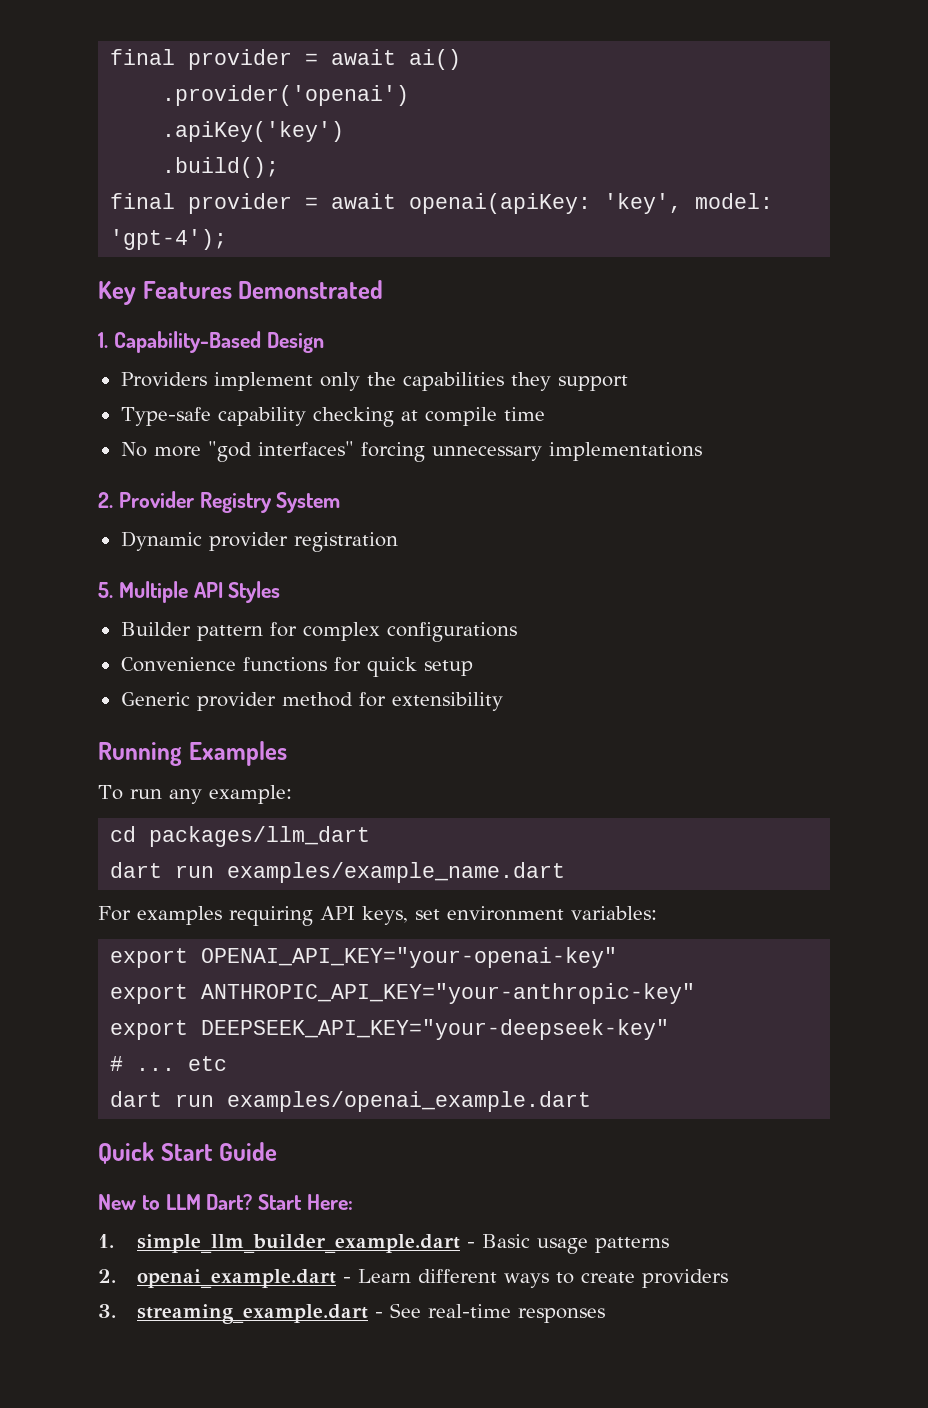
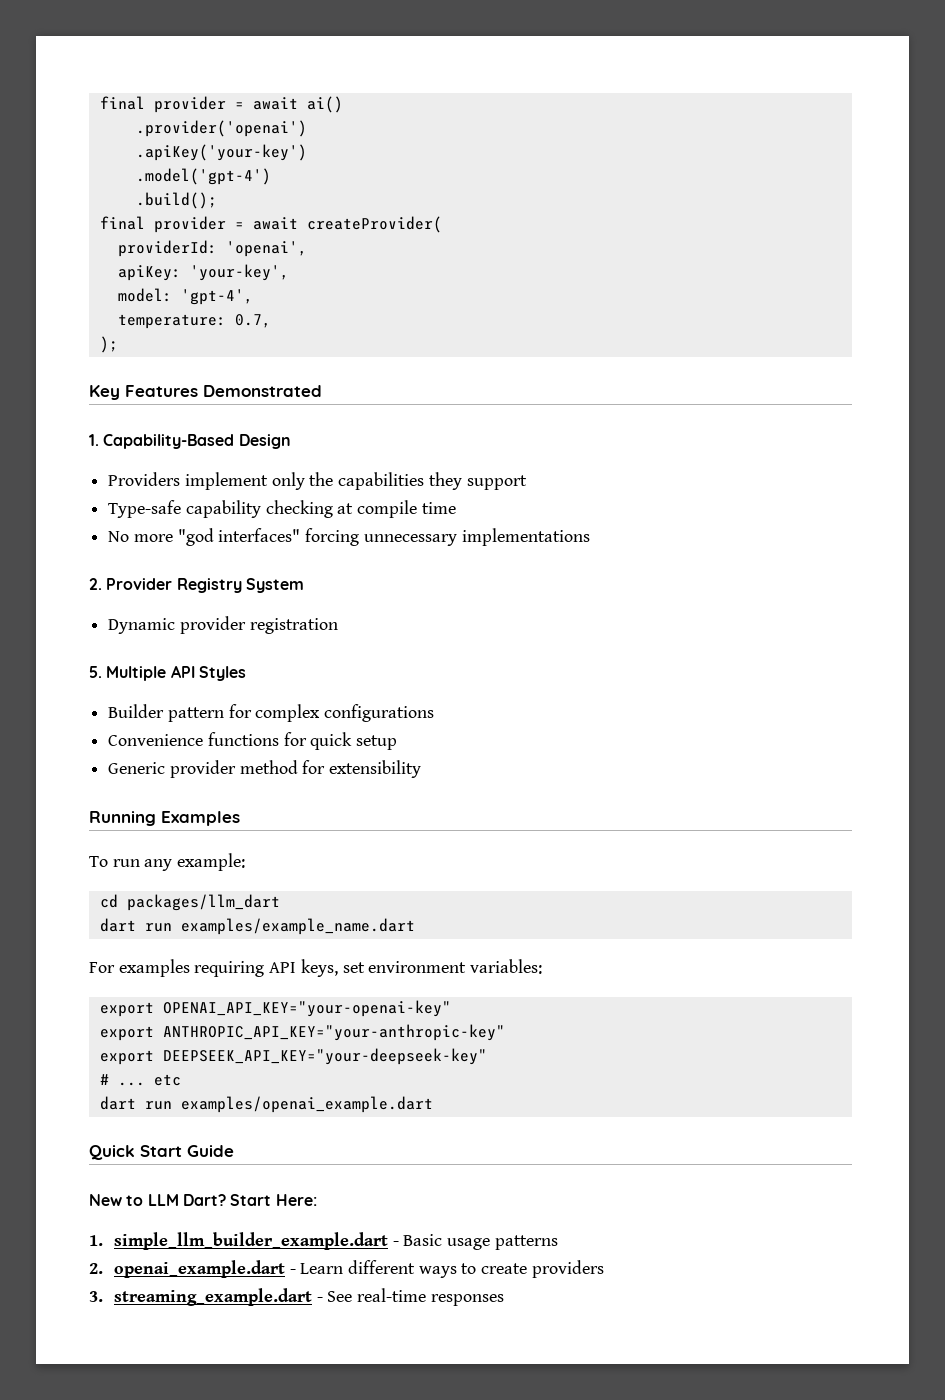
- .apiKey('key')
+ .apiKey('your-key')
+ .model('gpt-4')
- final provider = await openai(apiKey: 'key', model: 'gpt-4');
+ final provider = await createProvider(
+ providerId: 'openai',
+ apiKey: 'your-key',
+ model: 'gpt-4',
+ temperature: 0.7,
+ );

